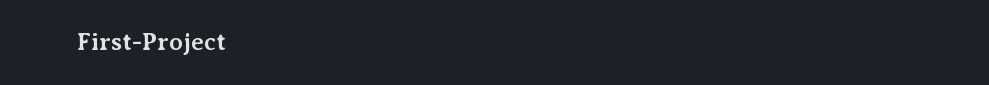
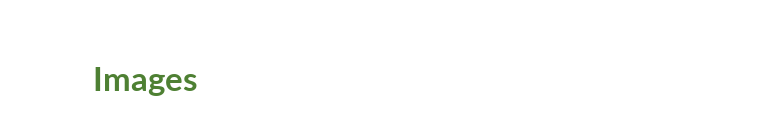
- First-Project
+ Images

